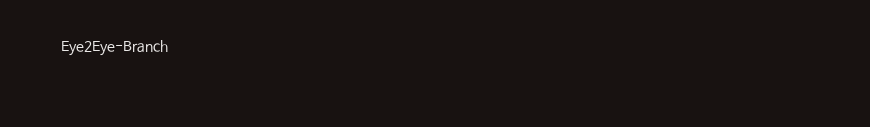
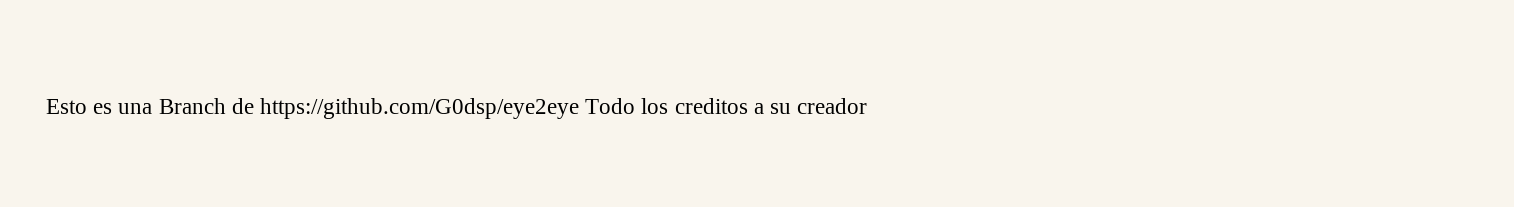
- Eye2Eye-Branch
+ Esto es una Branch de https://github.com/G0dsp/eye2eye Todo los creditos a su creador

